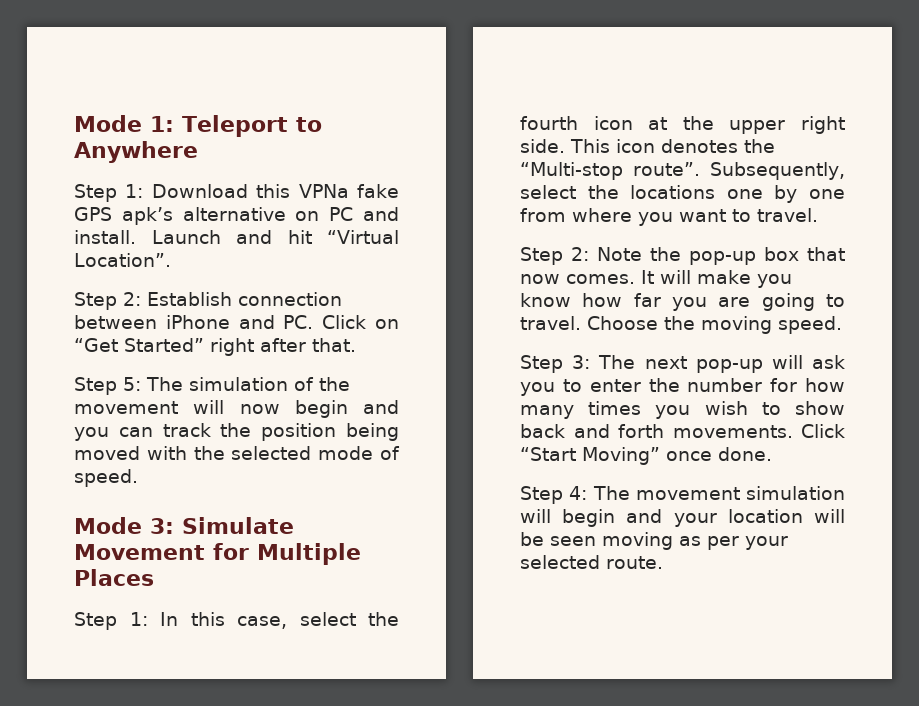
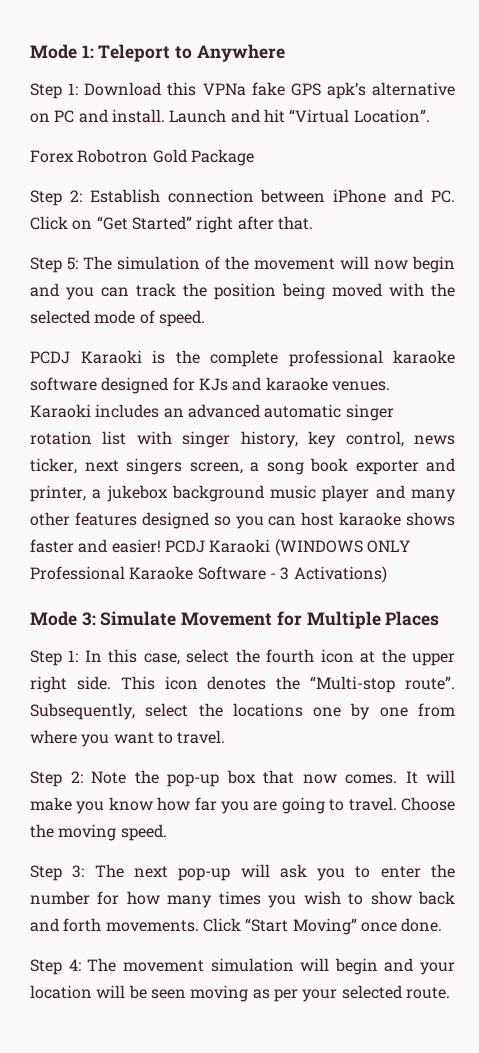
+ Forex Robotron Gold Package
+ PCDJ Karaoki is the complete professional karaoke software designed for KJs and karaoke venues. Karaoki includes an advanced automatic singer rotation list with singer history, key control, news ticker, next singers screen, a song book exporter and printer, a jukebox background music player and many other features designed so you can host karaoke shows faster and easier! PCDJ Karaoki (WINDOWS ONLY Professional Karaoke Software - 3 Activations)

